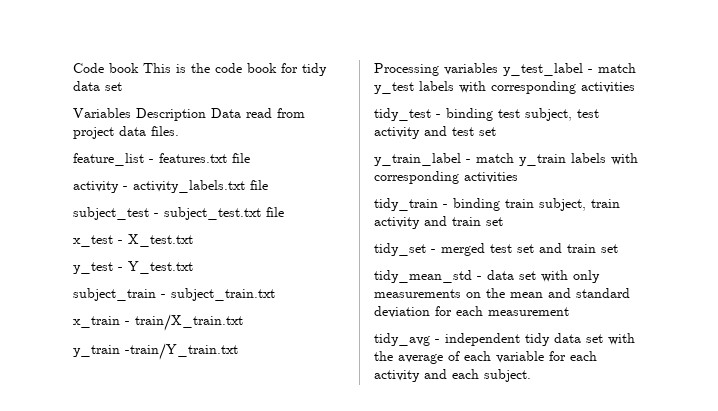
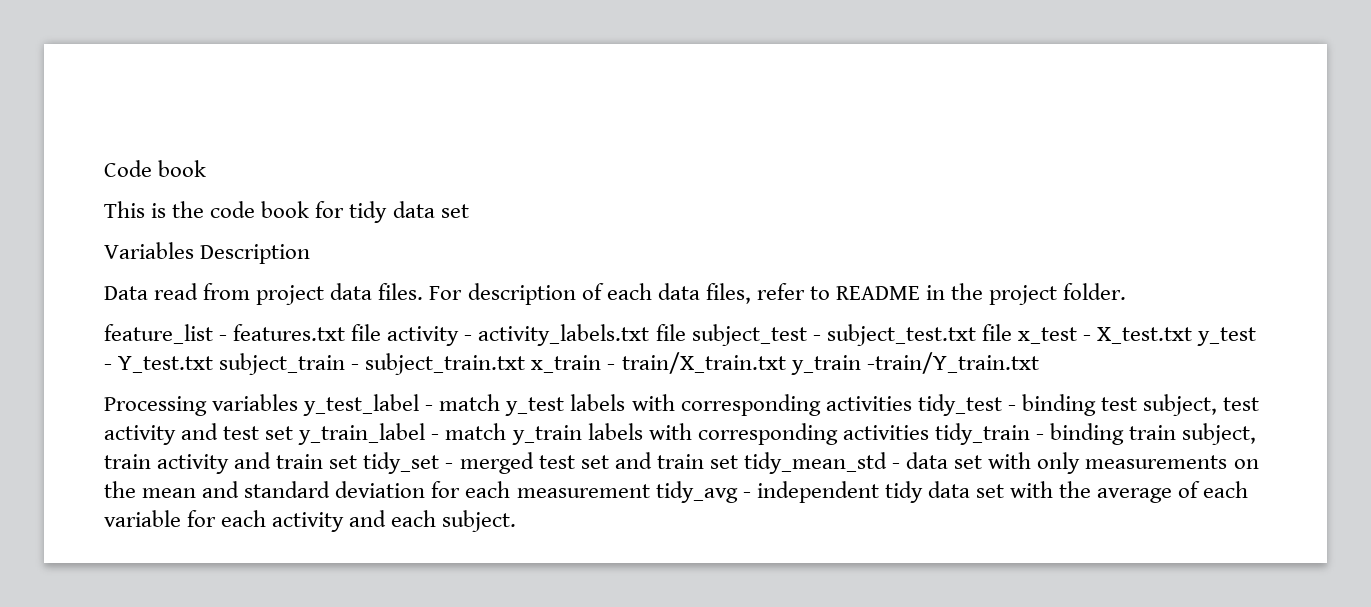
- Code book This is the code book for tidy data set
+ Code book
+ This is the code book for tidy data set
- Variables Description Data read from project data files.
+ Variables Description
+ Data read from project data files. For description of each data files, refer to README in the project folder.
- feature_list - features.txt file
- activity - activity_labels.txt file
- subject_test - subject_test.txt file
- x_test - X_test.txt
- y_test - Y_test.txt
- subject_train - subject_train.txt
- x_train - train/X_train.txt
- y_train -train/Y_train.txt
+ feature_list - features.txt file activity - activity_labels.txt file subject_test - subject_test.txt file x_test - X_test.txt y_test - Y_test.txt subject_train - subject_train.txt x_train - train/X_train.txt y_train -train/Y_train.txt
- Processing variables y_test_label - match y_test labels with corresponding activities
- tidy_test - binding test subject, test activity and test set
- y_train_label - match y_train labels with corresponding activities
- tidy_train - binding train subject, train activity and train set
- tidy_set - merged test set and train set
- tidy_mean_std - data set with only measurements on the mean and standard deviation for each measurement
- tidy_avg - independent tidy data set with the average of each variable for each activity and each subject.
+ Processing variables y_test_label - match y_test labels with corresponding activities tidy_test - binding test subject, test activity and test set y_train_label - match y_train labels with corresponding activities tidy_train - binding train subject, train activity and train set tidy_set - merged test set and train set tidy_mean_std - data set with only measurements on the mean and standard deviation for each measurement tidy_avg - independent tidy data set with the average of each variable for each activity and each subject.

